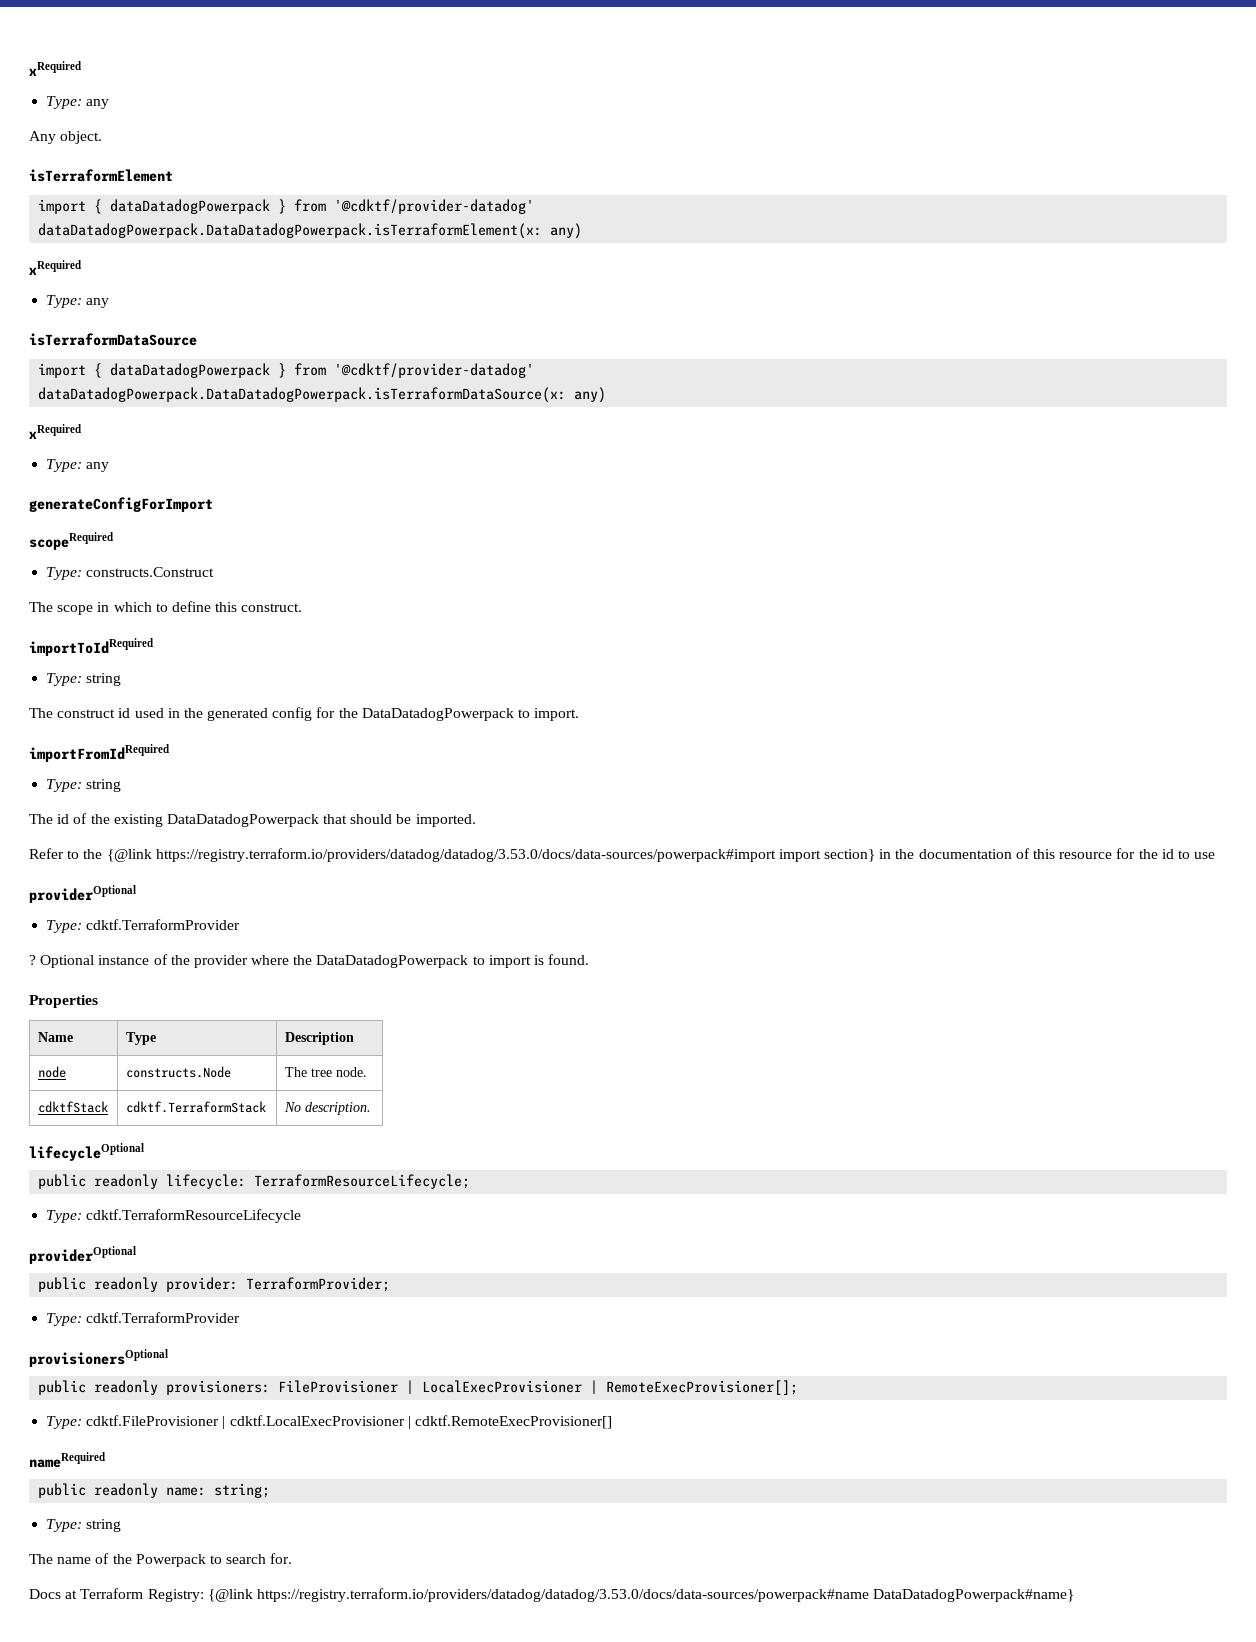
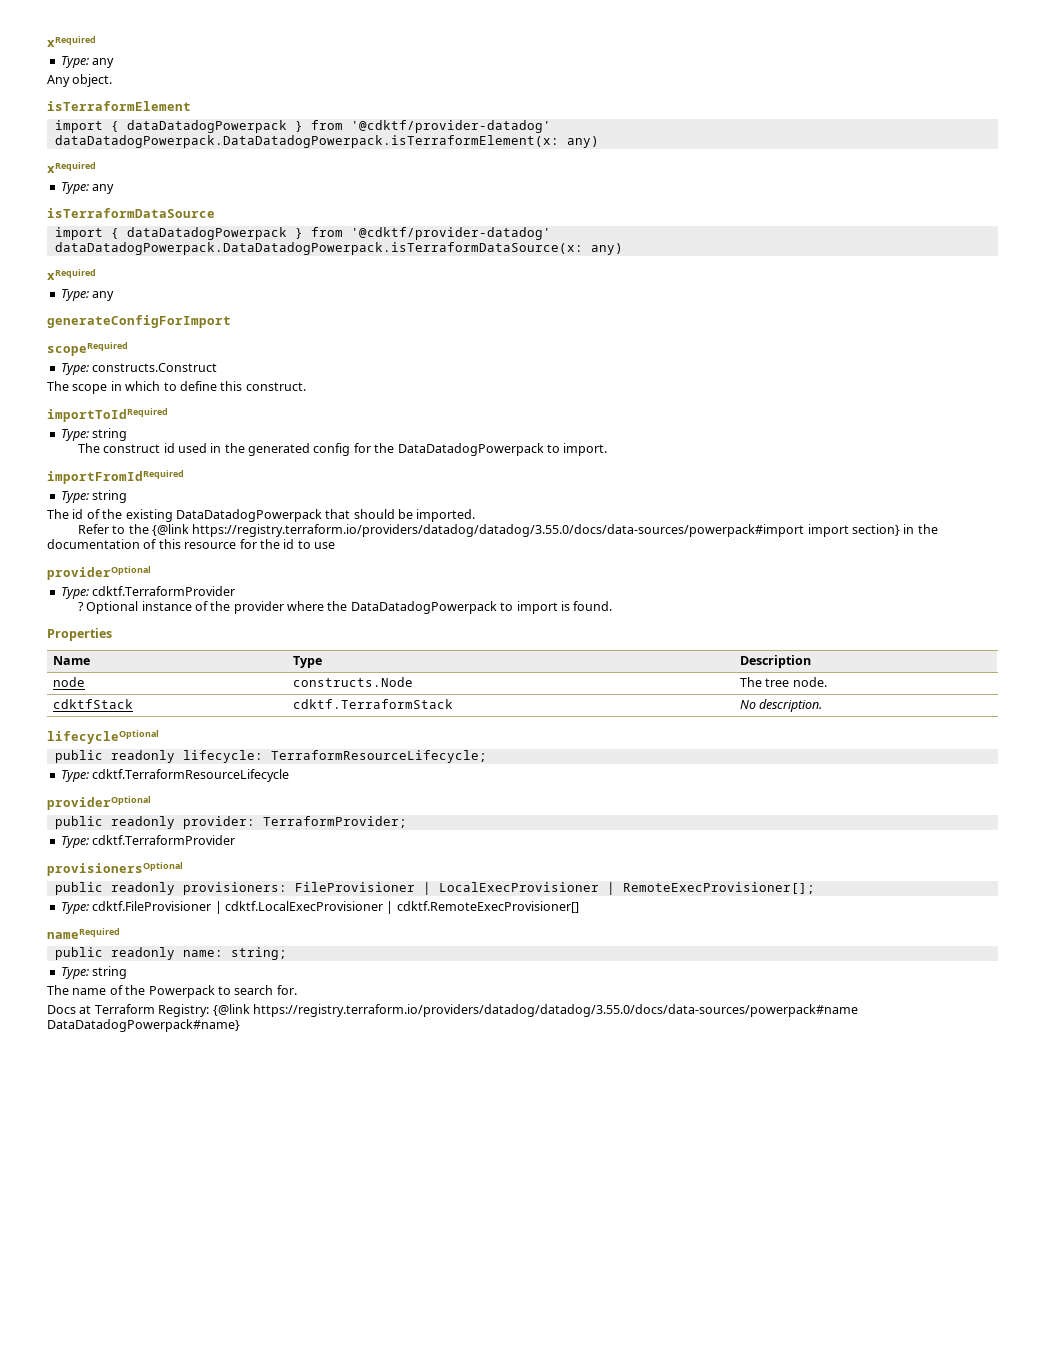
- Refer to the {@link https://registry.terraform.io/providers/datadog/datadog/3.53.0/docs/data-sources/powerpack#import import section} in the documentation of this resource for the id to use
+ Refer to the {@link https://registry.terraform.io/providers/datadog/datadog/3.55.0/docs/data-sources/powerpack#import import section} in the documentation of this resource for the id to use
- Docs at Terraform Registry: {@link https://registry.terraform.io/providers/datadog/datadog/3.53.0/docs/data-sources/powerpack#name DataDatadogPowerpack#name}
+ Docs at Terraform Registry: {@link https://registry.terraform.io/providers/datadog/datadog/3.55.0/docs/data-sources/powerpack#name DataDatadogPowerpack#name}

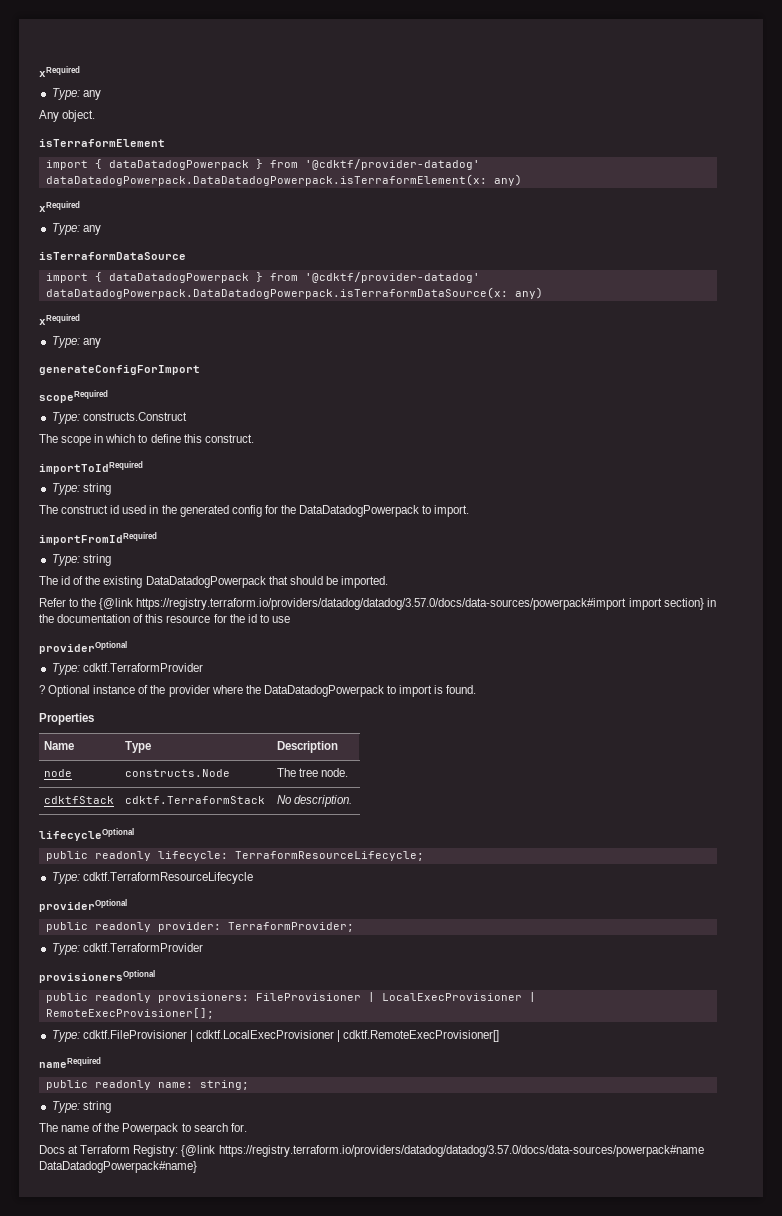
- Refer to the {@link https://registry.terraform.io/providers/datadog/datadog/3.55.0/docs/data-sources/powerpack#import import section} in the documentation of this resource for the id to use
+ Refer to the {@link https://registry.terraform.io/providers/datadog/datadog/3.57.0/docs/data-sources/powerpack#import import section} in the documentation of this resource for the id to use
- Docs at Terraform Registry: {@link https://registry.terraform.io/providers/datadog/datadog/3.55.0/docs/data-sources/powerpack#name DataDatadogPowerpack#name}
+ Docs at Terraform Registry: {@link https://registry.terraform.io/providers/datadog/datadog/3.57.0/docs/data-sources/powerpack#name DataDatadogPowerpack#name}

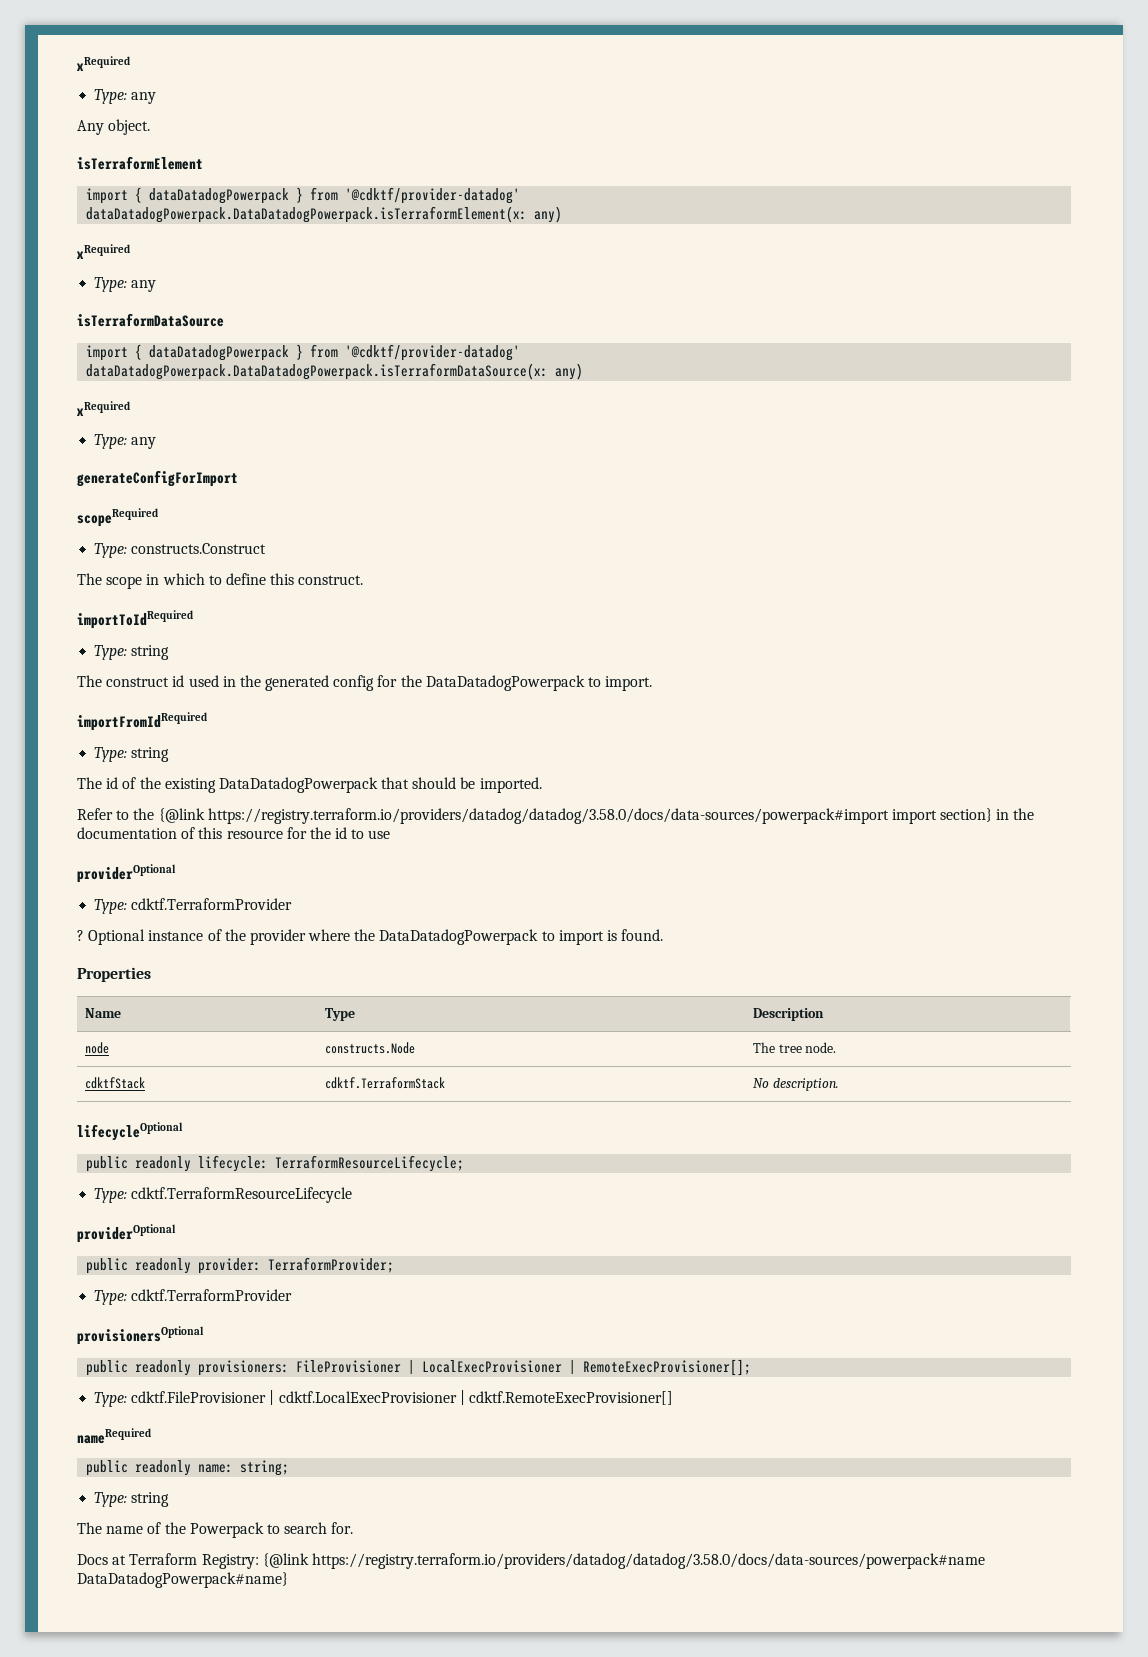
- Refer to the {@link https://registry.terraform.io/providers/datadog/datadog/3.57.0/docs/data-sources/powerpack#import import section} in the documentation of this resource for the id to use
+ Refer to the {@link https://registry.terraform.io/providers/datadog/datadog/3.58.0/docs/data-sources/powerpack#import import section} in the documentation of this resource for the id to use
- Docs at Terraform Registry: {@link https://registry.terraform.io/providers/datadog/datadog/3.57.0/docs/data-sources/powerpack#name DataDatadogPowerpack#name}
+ Docs at Terraform Registry: {@link https://registry.terraform.io/providers/datadog/datadog/3.58.0/docs/data-sources/powerpack#name DataDatadogPowerpack#name}

